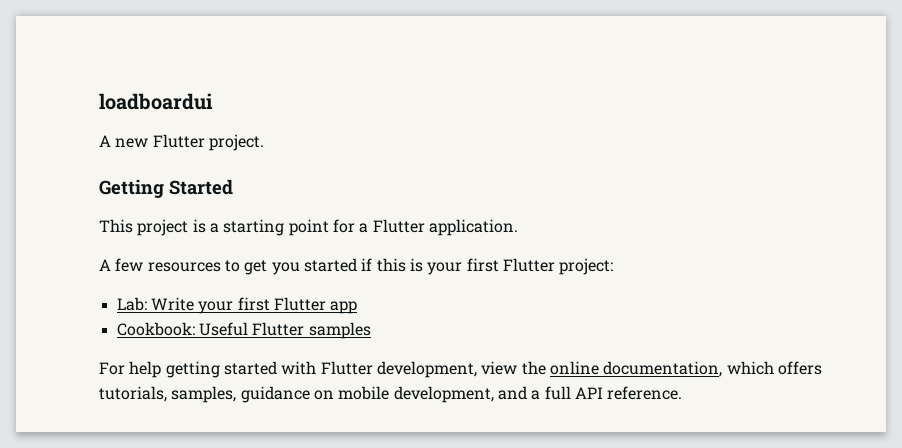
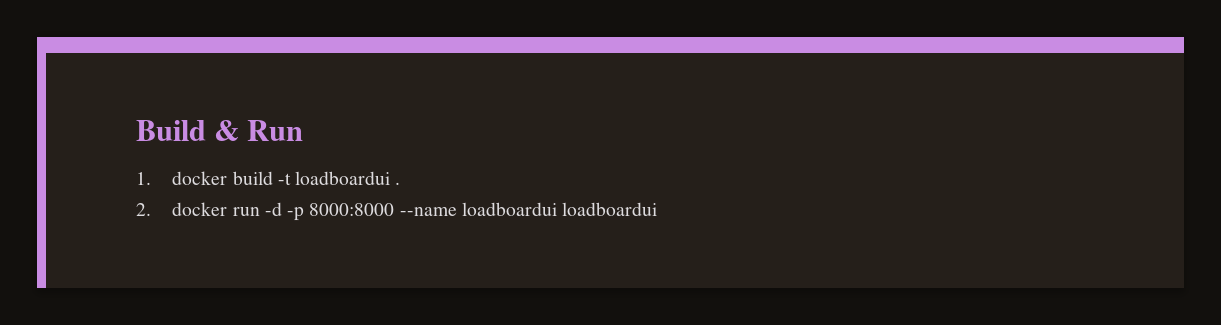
- loadboardui
- A new Flutter project.
- Getting Started
- This project is a starting point for a Flutter application.
- A few resources to get you started if this is your first Flutter project:
- Lab: Write your first Flutter app
- Cookbook: Useful Flutter samples
- For help getting started with Flutter development, view the online documentation, which offers tutorials, samples, guidance on mobile development, and a full API reference.
+ Build & Run
+ 1. docker build -t loadboardui .
+ 2. docker run -d -p 8000:8000 --name loadboardui loadboardui

